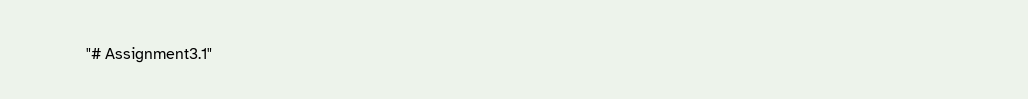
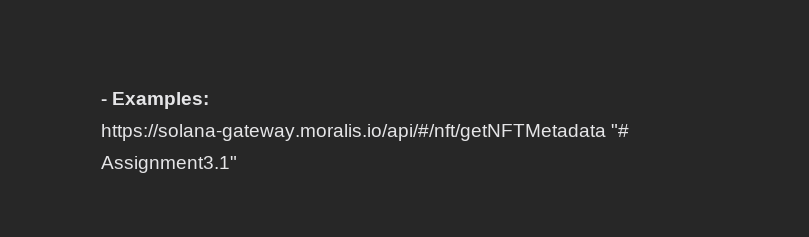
- "# Assignment3.1"
+ - Examples: https://solana-gateway.moralis.io/api/#/nft/getNFTMetadata "# Assignment3.1"

